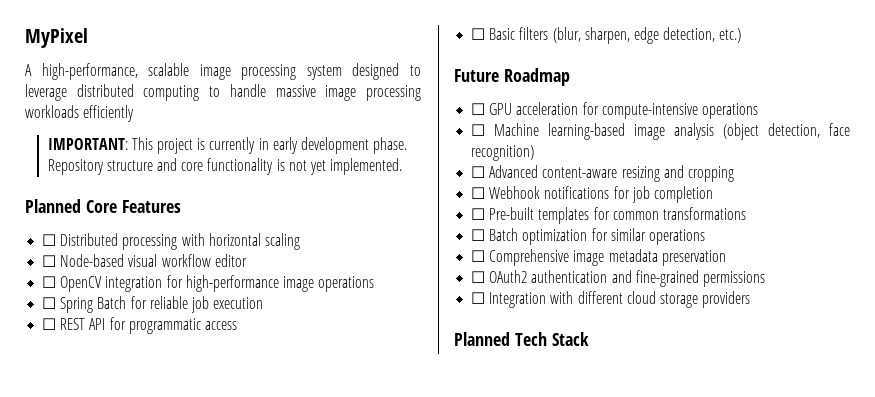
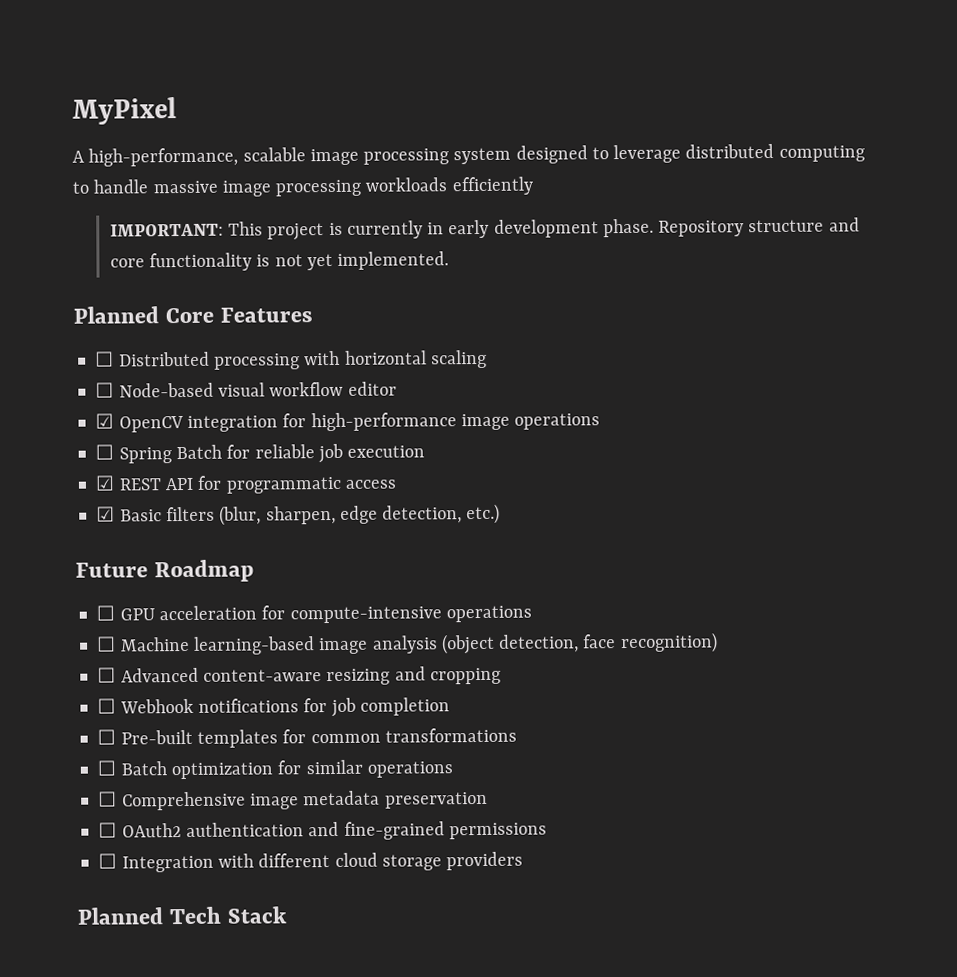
- ☐ OpenCV integration for high-performance image operations
+ ☑ OpenCV integration for high-performance image operations
- ☐ REST API for programmatic access
+ ☑ REST API for programmatic access
- ☐ Basic filters (blur, sharpen, edge detection, etc.)
+ ☑ Basic filters (blur, sharpen, edge detection, etc.)

